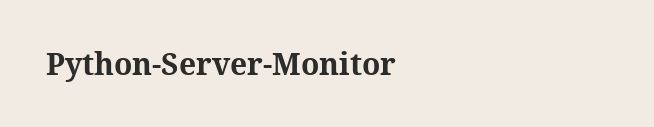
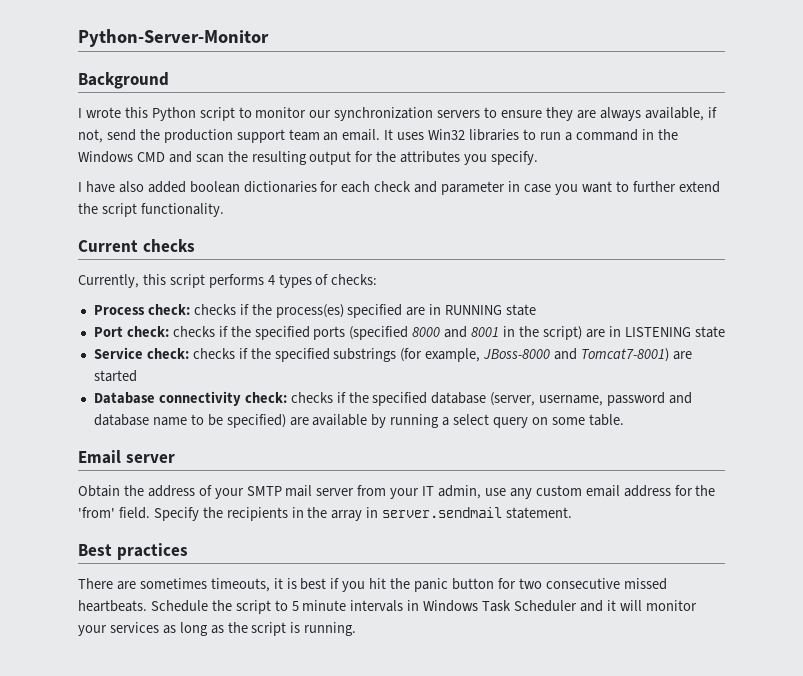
+ Background
+ I wrote this Python script to monitor our synchronization servers to ensure they are always available, if not, send the production support team an email. It uses Win32 libraries to run a command in the Windows CMD and scan the resulting output for the attributes you specify.
+ I have also added boolean dictionaries for each check and parameter in case you want to further extend the script functionality.
+ Current checks
+ Currently, this script performs 4 types of checks:
+ Process check: checks if the process(es) specified are in RUNNING state
+ Port check: checks if the specified ports (specified 8000 and 8001 in the script) are in LISTENING state
+ Service check: checks if the specified substrings (for example, JBoss-8000 and Tomcat7-8001) are started
+ Database connectivity check: checks if the specified database (server, username, password and database name to be specified) are available by running a select query on some table.
+ Email server
+ Obtain the address of your SMTP mail server from your IT admin, use any custom email address for the 'from' field. Specify the recipients in the array in server.sendmail statement.
+ Best practices
+ There are sometimes timeouts, it is best if you hit the panic button for two consecutive missed heartbeats. Schedule the script to 5 minute intervals in Windows Task Scheduler and it will monitor your services as long as the script is running.

